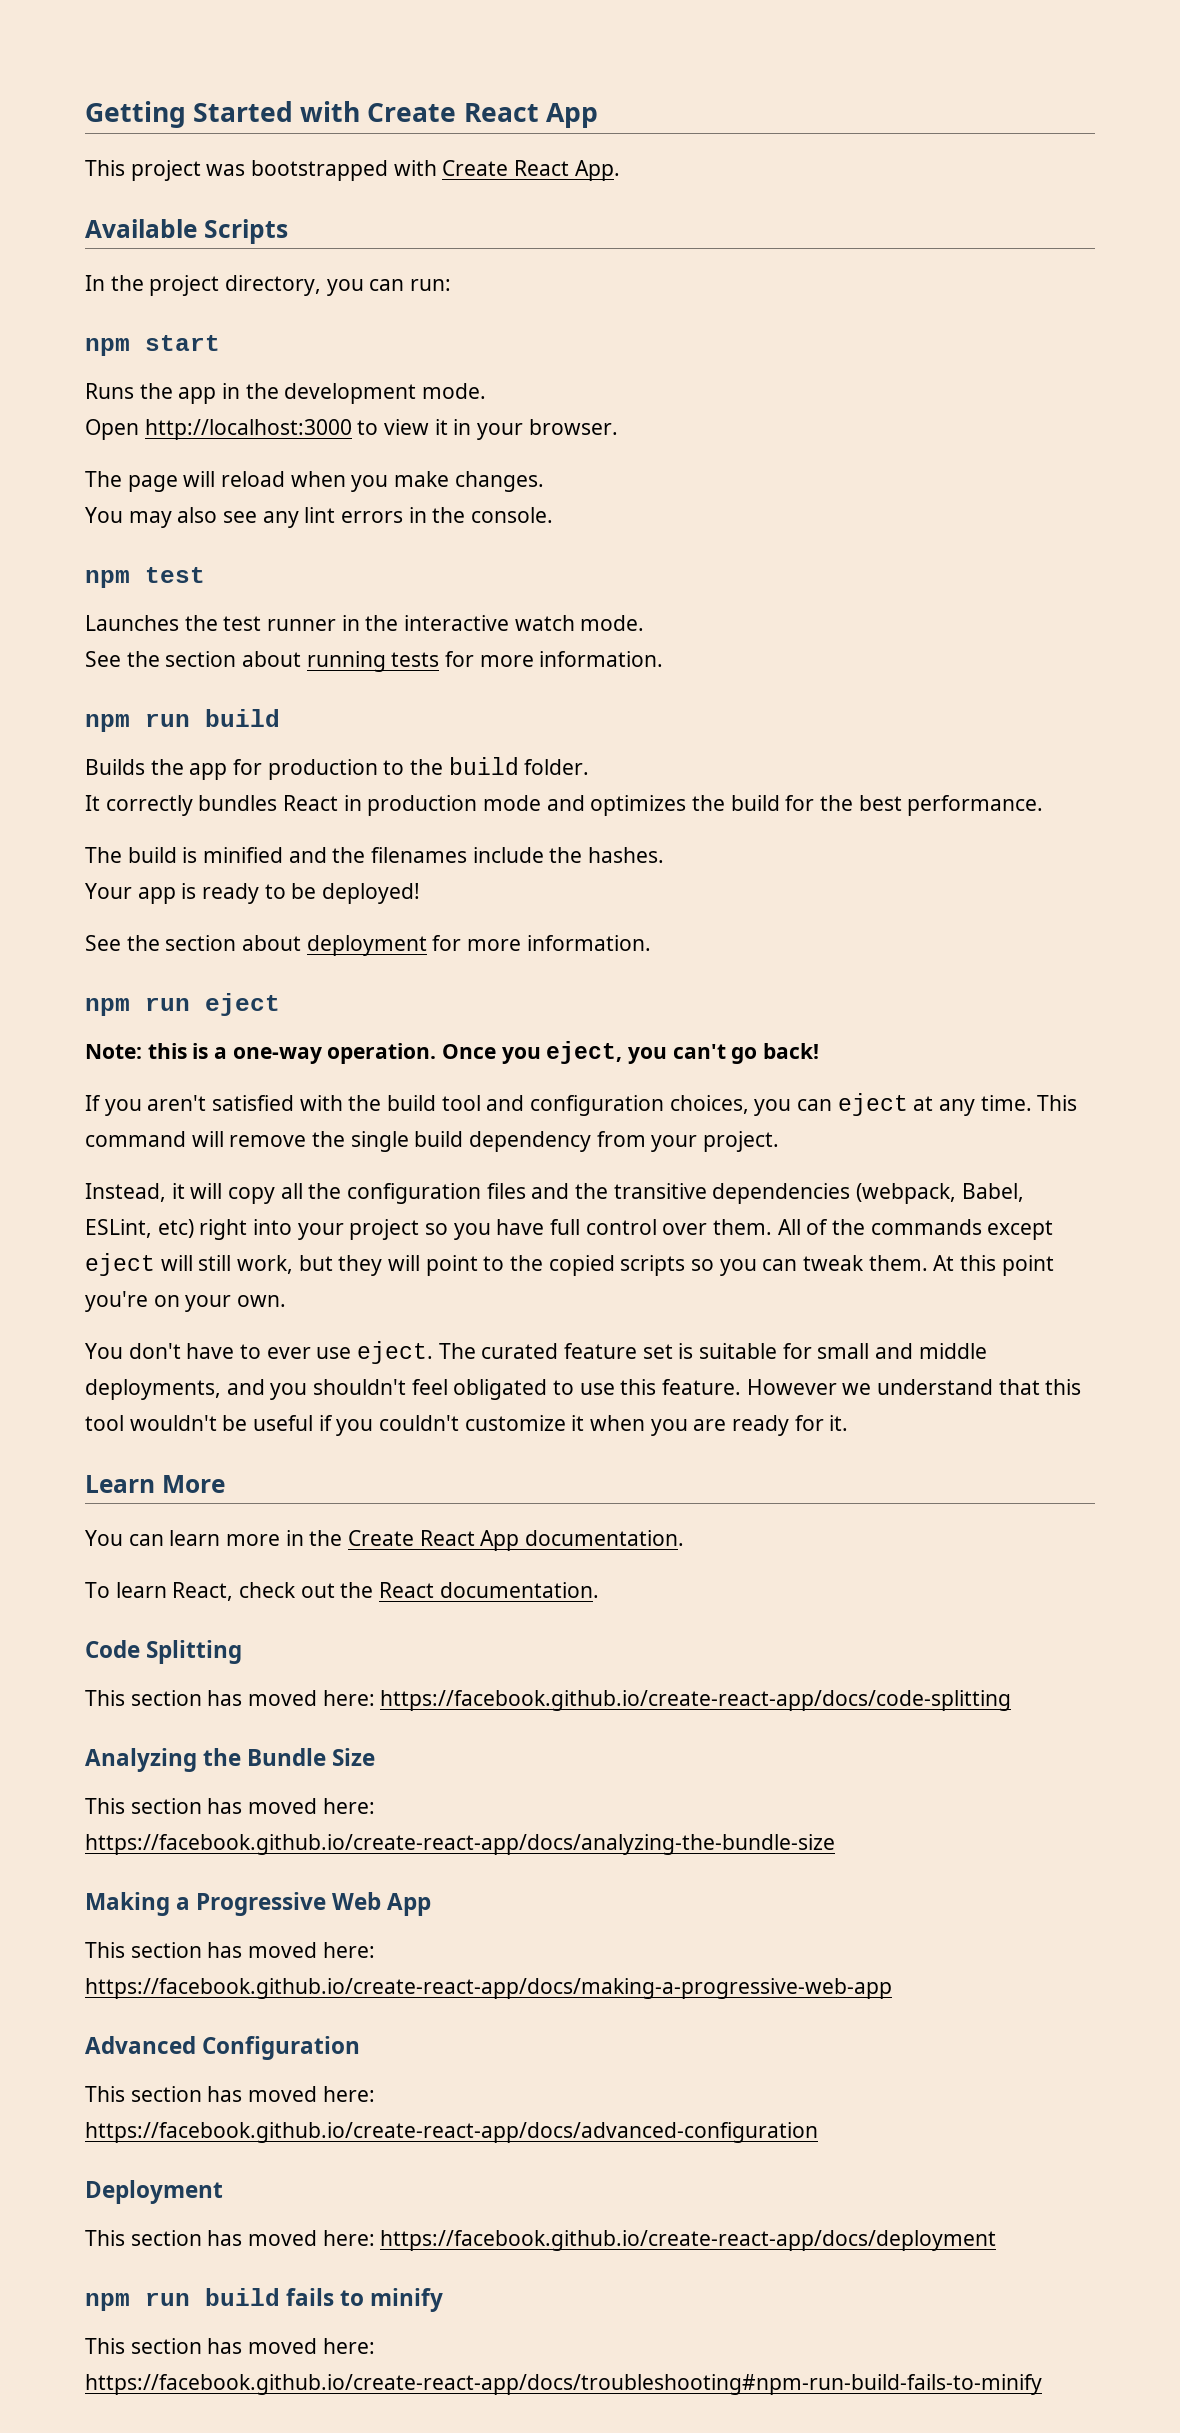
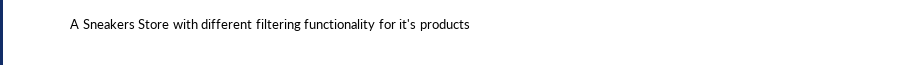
- Getting Started with Create React App
- This project was bootstrapped with Create React App.
- Available Scripts
- In the project directory, you can run:
- npm start
- Runs the app in the development mode.
- Open http://localhost:3000 to view it in your browser.
- The page will reload when you make changes.
- You may also see any lint errors in the console.
- npm test
- Launches the test runner in the interactive watch mode.
- See the section about running tests for more information.
- npm run build
- Builds the app for production to the build folder.
- It correctly bundles React in production mode and optimizes the build for the best performance.
- The build is minified and the filenames include the hashes.
- Your app is ready to be deployed!
- See the section about deployment for more information.
- npm run eject
- Note: this is a one-way operation. Once you eject, you can't go back!
- If you aren't satisfied with the build tool and configuration choices, you can eject at any time. This command will remove the single build dependency from your project.
- Instead, it will copy all the configuration files and the transitive dependencies (webpack, Babel, ESLint, etc) right into your project so you have full control over them. All of the commands except eject will still work, but they will point to the copied scripts so you can tweak them. At this point you're on your own.
- You don't have to ever use eject. The curated feature set is suitable for small and middle deployments, and you shouldn't feel obligated to use this feature. However we understand that this tool wouldn't be useful if you couldn't customize it when you are ready for it.
- Learn More
- You can learn more in the Create React App documentation.
- To learn React, check out the React documentation.
- Code Splitting
- This section has moved here: https://facebook.github.io/create-react-app/docs/code-splitting
- Analyzing the Bundle Size
- This section has moved here: https://facebook.github.io/create-react-app/docs/analyzing-the-bundle-size
- Making a Progressive Web App
- This section has moved here: https://facebook.github.io/create-react-app/docs/making-a-progressive-web-app
- Advanced Configuration
- This section has moved here: https://facebook.github.io/create-react-app/docs/advanced-configuration
- Deployment
- This section has moved here: https://facebook.github.io/create-react-app/docs/deployment
- npm run build fails to minify
- This section has moved here: https://facebook.github.io/create-react-app/docs/troubleshooting#npm-run-build-fails-to-minify
+ A Sneakers Store with different filtering functionality for it's products

